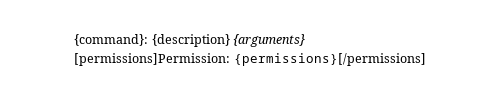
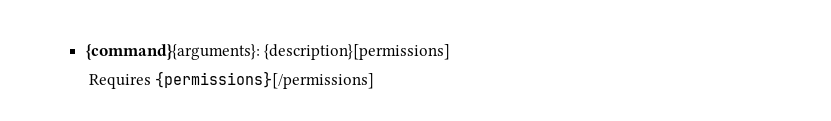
- {command}: {description} {arguments} [permissions]Permission: {permissions}[/permissions]
+ {command}{arguments}: {description}[permissions]
+ Requires {permissions}[/permissions]

